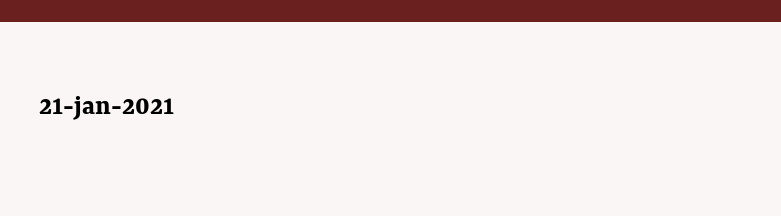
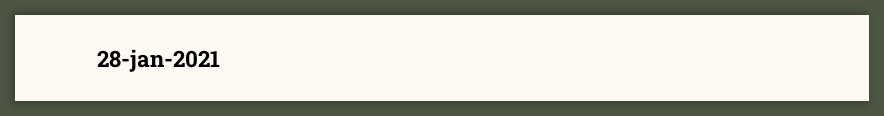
- 21-jan-2021
+ 28-jan-2021

